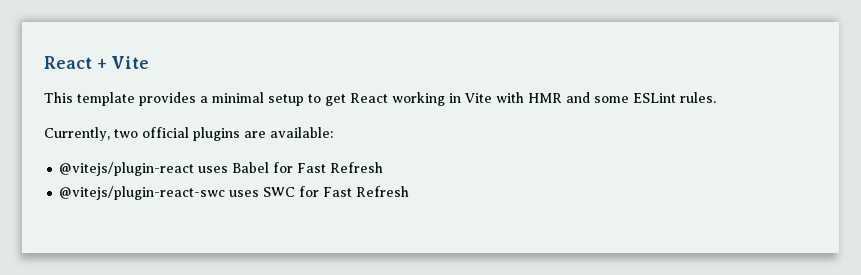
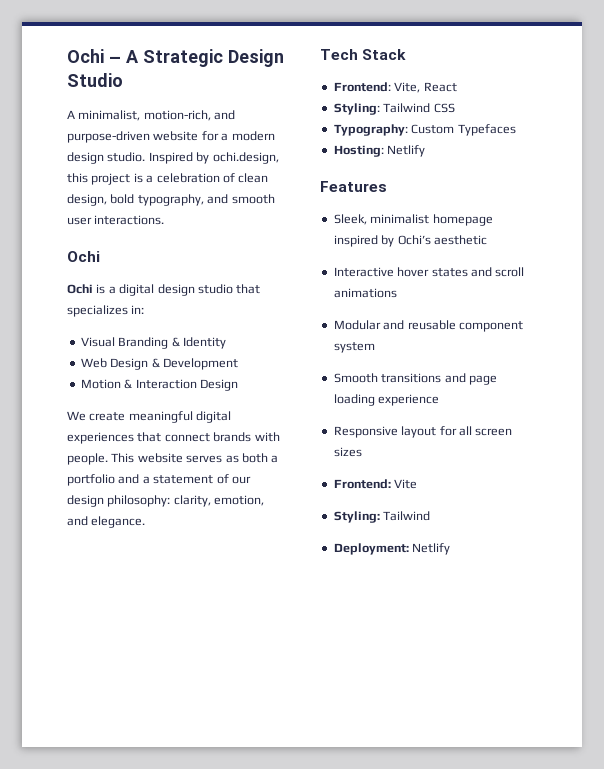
- React + Vite
- This template provides a minimal setup to get React working in Vite with HMR and some ESLint rules.
- Currently, two official plugins are available:
- @vitejs/plugin-react uses Babel for Fast Refresh
- @vitejs/plugin-react-swc uses SWC for Fast Refresh
+ Ochi – A Strategic Design Studio
+ A minimalist, motion-rich, and purpose-driven website for a modern design studio. Inspired by ochi.design, this project is a celebration of clean design, bold typography, and smooth user interactions.
+ Ochi
+ Ochi is a digital design studio that specializes in:
+ Visual Branding & Identity
+ Web Design & Development
+ Motion & Interaction Design
+ We create meaningful digital experiences that connect brands with people. This website serves as both a portfolio and a statement of our design philosophy: clarity, emotion, and elegance.
+ Tech Stack
+ Frontend: Vite, React
+ Styling: Tailwind CSS
+ Typography: Custom Typefaces
+ Hosting: Netlify
+ Features
+ Sleek, minimalist homepage inspired by Ochi’s aesthetic
+ Interactive hover states and scroll animations
+ Modular and reusable component system
+ Smooth transitions and page loading experience
+ Responsive layout for all screen sizes
+ Frontend: Vite
+ Styling: Tailwind
+ Deployment: Netlify

